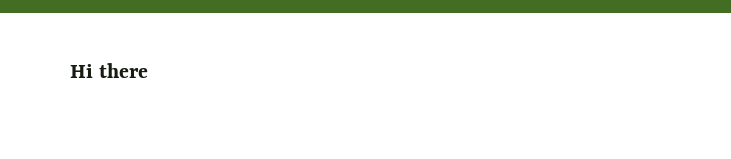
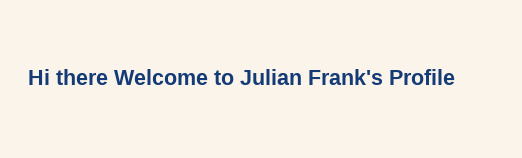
- Hi there
+ Hi there Welcome to Julian Frank's Profile

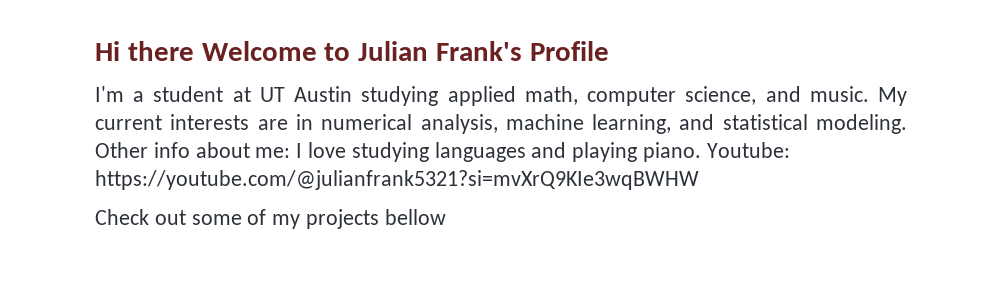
+ I'm a student at UT Austin studying applied math, computer science, and music. My current interests are in numerical analysis, machine learning, and statistical modeling. Other info about me: I love studying languages and playing piano. Youtube: https://youtube.com/@julianfrank5321?si=mvXrQ9KIe3wqBWHW
+ Check out some of my projects bellow

